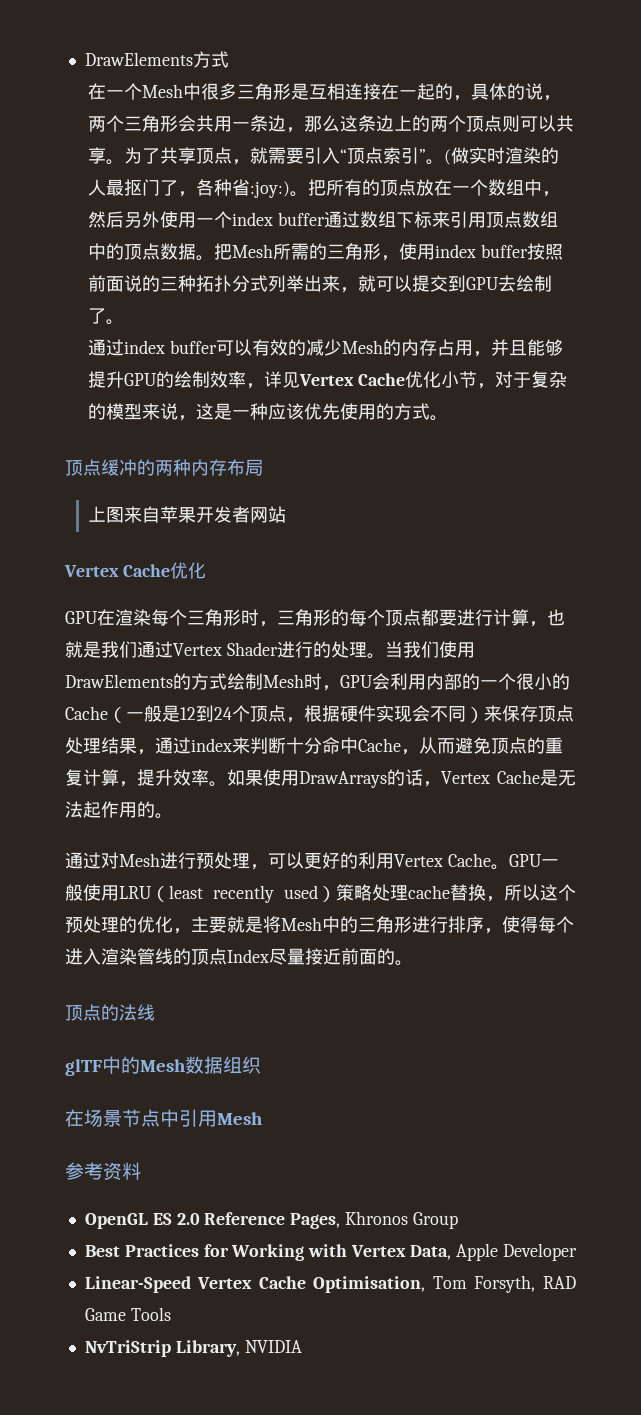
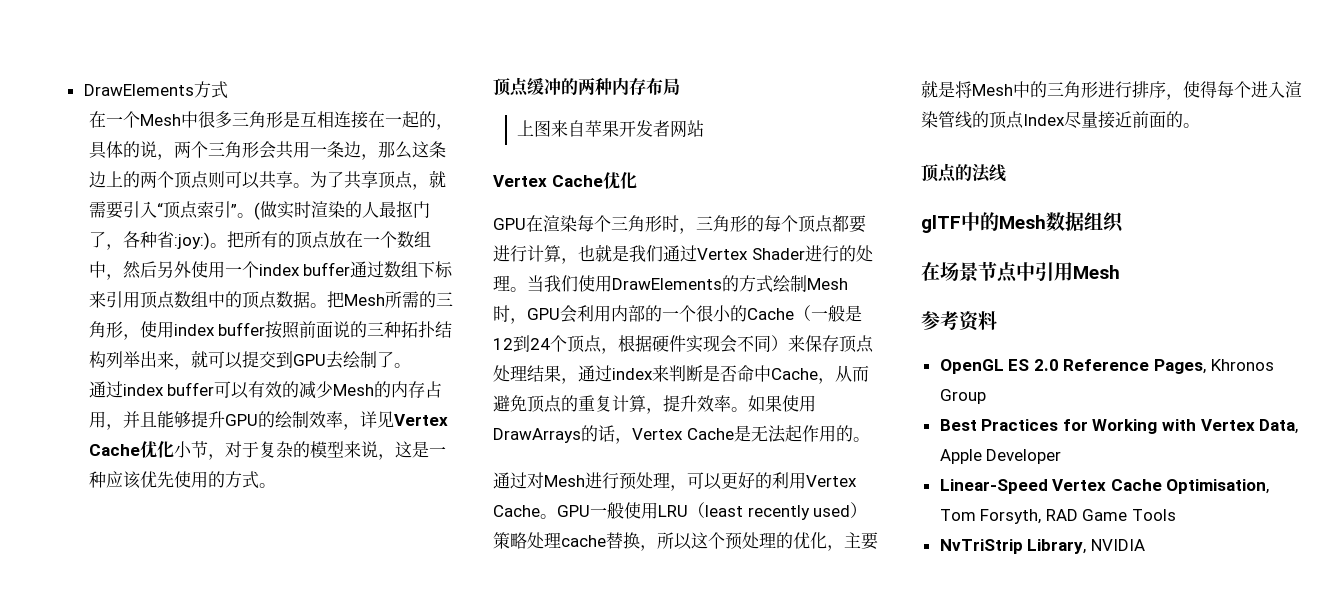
- 把Mesh所需的三角形，使用index buffer按照前面说的三种拓扑分式列举出来，就可以提交到GPU去绘制了。
+ 把Mesh所需的三角形，使用index buffer按照前面说的三种拓扑结构列举出来，就可以提交到GPU去绘制了。
- 当我们使用DrawElements的方式绘制Mesh时，GPU会利用内部的一个很小的Cache（一般是12到24个顶点，根据硬件实现会不同）来保存顶点处理结果，通过index来判断十分命中Cache，从而避免顶点的重复计算，提升效率。
+ 当我们使用DrawElements的方式绘制Mesh时，GPU会利用内部的一个很小的Cache（一般是12到24个顶点，根据硬件实现会不同）来保存顶点处理结果，通过index来判断是否命中Cache，从而避免顶点的重复计算，提升效率。

